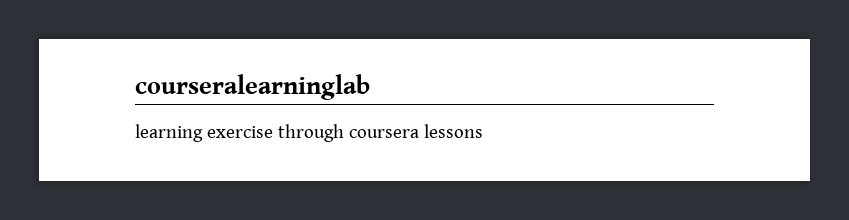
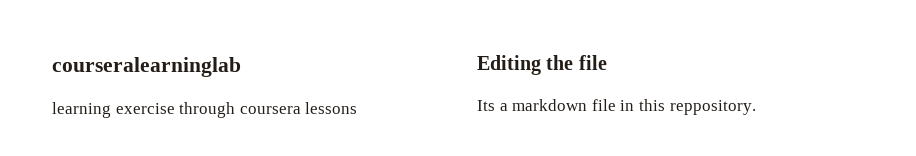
+ Editing the file
+ Its a markdown file in this reppository.

